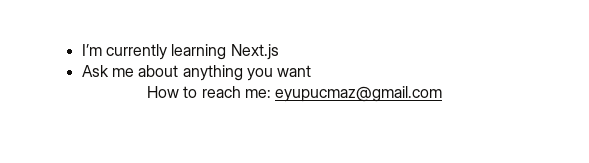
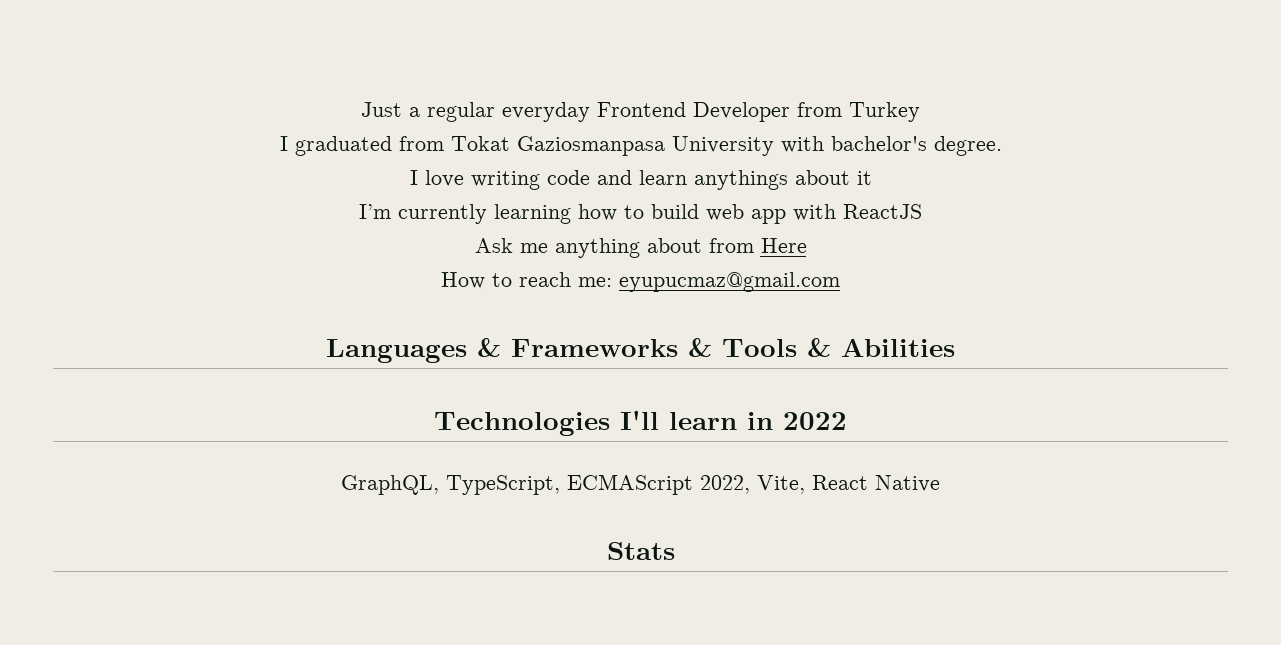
- I’m currently learning Next.js
- Ask me about anything you want
+ Just a regular everyday Frontend Developer from Turkey
+ I graduated from Tokat Gaziosmanpasa University with bachelor's degree.
+ I love writing code and learn anythings about it
+ I’m currently learning how to build web app with ReactJS
+ Ask me anything about from Here
+ Languages & Frameworks & Tools & Abilities
+ Technologies I'll learn in 2022
+ GraphQL, TypeScript, ECMAScript 2022, Vite, React Native
+ Stats

